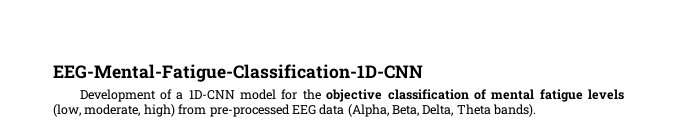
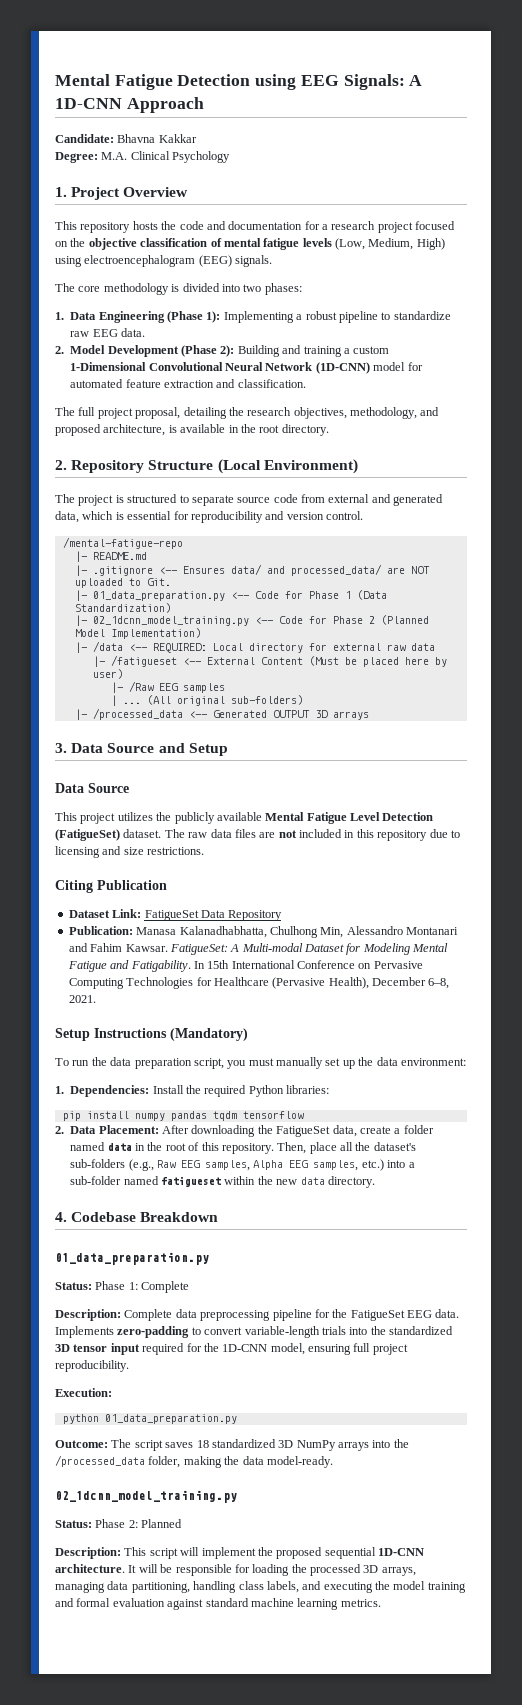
- EEG-Mental-Fatigue-Classification-1D-CNN
- Development of a 1D-CNN model for the objective classification of mental fatigue levels (low, moderate, high) from pre-processed EEG data (Alpha, Beta, Delta, Theta bands).
+ Mental Fatigue Detection using EEG Signals: A 1D-CNN Approach
+ Candidate: Bhavna Kakkar
+ Degree: M.A. Clinical Psychology
+ 1. Project Overview
+ This repository hosts the code and documentation for a research project focused on the objective classification of mental fatigue levels (Low, Medium, High) using electroencephalogram (EEG) signals.
+ The core methodology is divided into two phases:
+ 1. Data Engineering (Phase 1): Implementing a robust pipeline to standardize raw EEG data.
+ 2. Model Development (Phase 2): Building and training a custom 1-Dimensional Convolutional Neural Network (1D-CNN) model for automated feature extraction and classification.
+ The full project proposal, detailing the research objectives, methodology, and proposed architecture, is available in the root directory.
+ 2. Repository Structure (Local Environment)
+ The project is structured to separate source code from external and generated data, which is essential for reproducibility and version control.
+ /mental-fatigue-repo
+ |- README.md
+ |- .gitignore <-- Ensures data/ and processed_data/ are NOT uploaded to Git.
+ |- 01_data_preparation.py <-- Code for Phase 1 (Data Standardization)
+ |- 02_1dcnn_model_training.py <-- Code for Phase 2 (Planned Model Implementation)
+ |- /data <-- REQUIRED: Local directory for external raw data
+ |- /fatigueset <-- External Content (Must be placed here by user)
+ |- /Raw EEG samples
+ | ... (All original sub-folders)
+ |- /processed_data <-- Generated OUTPUT 3D arrays
+ 3. Data Source and Setup
+ Data Source
+ This project utilizes the publicly available Mental Fatigue Level Detection (FatigueSet) dataset. The raw data files are not included in this repository due to licensing and size restrictions.
+ Citing Publication
+ Dataset Link: FatigueSet Data Repository
+ Publication: Manasa Kalanadhabhatta, Chulhong Min, Alessandro Montanari and Fahim Kawsar. FatigueSet: A Multi-modal Dataset for Modeling Mental Fatigue and Fatigability. In 15th International Conference on Pervasive Computing Technologies for Healthcare (Pervasive Health), December 6–8, 2021.
+ Setup Instructions (Mandatory)
+ To run the data preparation script, you must manually set up the data environment:
+ 1. Dependencies: Install the required Python libraries:
+ pip install numpy pandas tqdm tensorflow
+ 2. Data Placement: After downloading the FatigueSet data, create a folder named data in the root of this repository. Then, place all the dataset's sub-folders (e.g., Raw EEG samples, Alpha EEG samples, etc.) into a sub-folder named fatigueset within the new data directory.
+ 4. Codebase Breakdown
+ 01_data_preparation.py
+ Status: Phase 1: Complete
+ Description: Complete data preprocessing pipeline for the FatigueSet EEG data. Implements zero-padding to convert variable-length trials into the standardized 3D tensor input required for the 1D-CNN model, ensuring full project reproducibility.
+ Execution:
+ python 01_data_preparation.py
+ Outcome: The script saves 18 standardized 3D NumPy arrays into the /processed_data folder, making the data model-ready.
+ 02_1dcnn_model_training.py
+ Status: Phase 2: Planned
+ Description: This script will implement the proposed sequential 1D-CNN architecture. It will be responsible for loading the processed 3D arrays, managing data partitioning, handling class labels, and executing the model training and formal evaluation against standard machine learning metrics.

